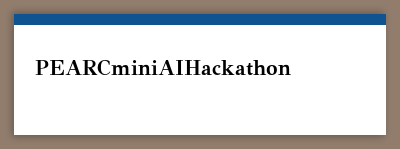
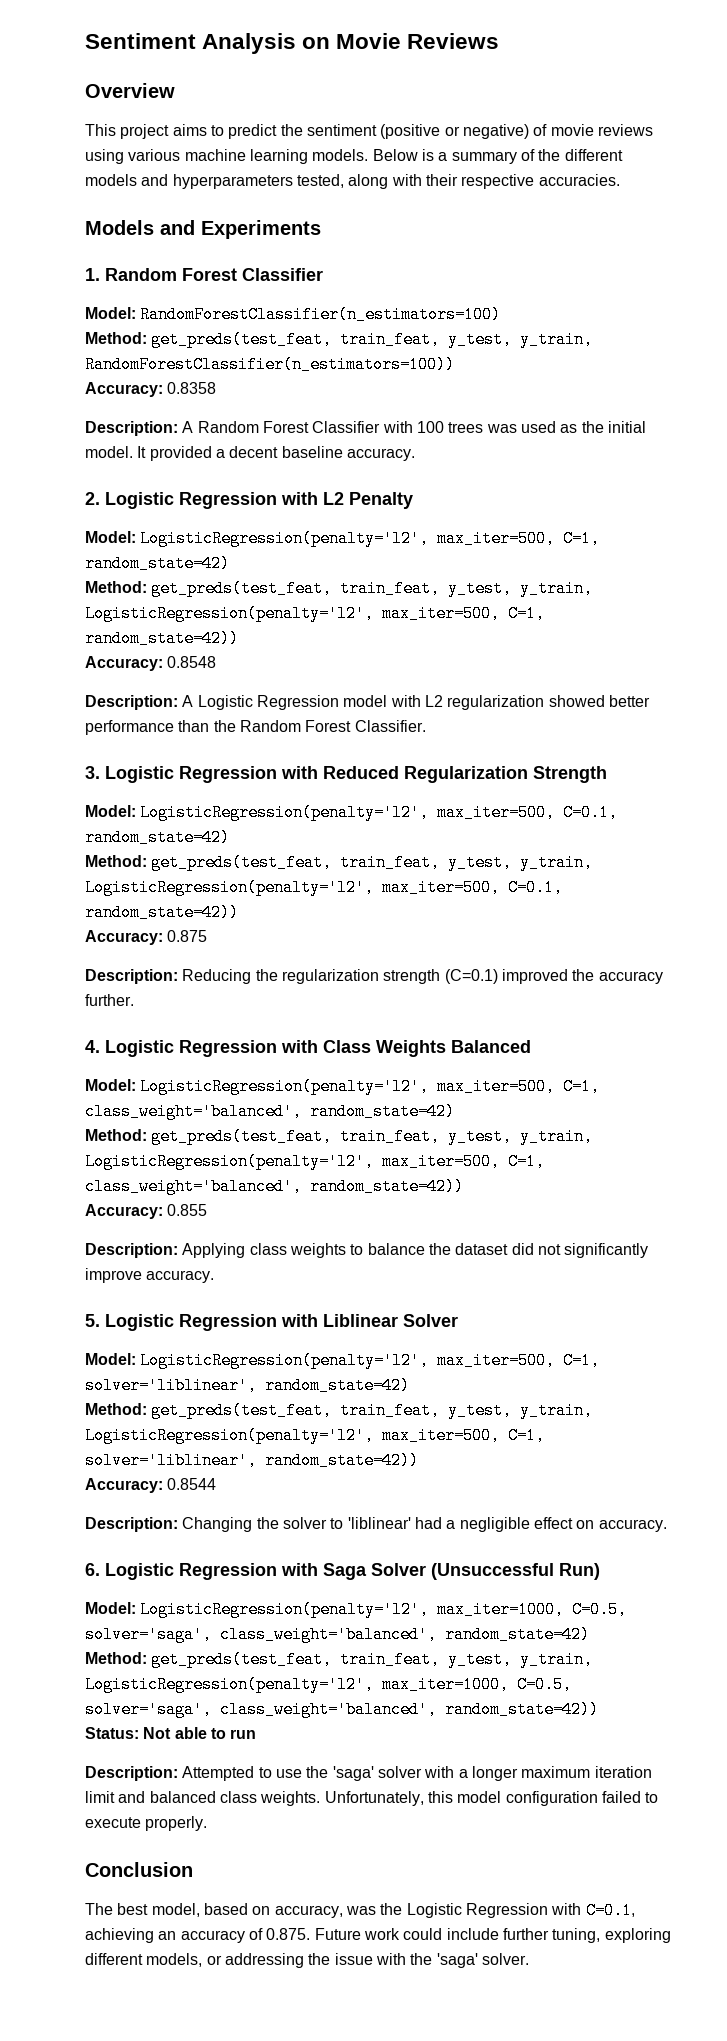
- PEARCminiAIHackathon
+ Sentiment Analysis on Movie Reviews
+ Overview
+ This project aims to predict the sentiment (positive or negative) of movie reviews using various machine learning models. Below is a summary of the different models and hyperparameters tested, along with their respective accuracies.
+ Models and Experiments
+ 1. Random Forest Classifier
+ Model: RandomForestClassifier(n_estimators=100)
+ Method: get_preds(test_feat, train_feat, y_test, y_train, RandomForestClassifier(n_estimators=100))
+ Accuracy: 0.8358
+ Description: A Random Forest Classifier with 100 trees was used as the initial model. It provided a decent baseline accuracy.
+ 2. Logistic Regression with L2 Penalty
+ Model: LogisticRegression(penalty='l2', max_iter=500, C=1, random_state=42)
+ Method: get_preds(test_feat, train_feat, y_test, y_train, LogisticRegression(penalty='l2', max_iter=500, C=1, random_state=42))
+ Accuracy: 0.8548
+ Description: A Logistic Regression model with L2 regularization showed better performance than the Random Forest Classifier.
+ 3. Logistic Regression with Reduced Regularization Strength
+ Model: LogisticRegression(penalty='l2', max_iter=500, C=0.1, random_state=42)
+ Method: get_preds(test_feat, train_feat, y_test, y_train, LogisticRegression(penalty='l2', max_iter=500, C=0.1, random_state=42))
+ Accuracy: 0.875
+ Description: Reducing the regularization strength (C=0.1) improved the accuracy further.
+ 4. Logistic Regression with Class Weights Balanced
+ Model: LogisticRegression(penalty='l2', max_iter=500, C=1, class_weight='balanced', random_state=42)
+ Method: get_preds(test_feat, train_feat, y_test, y_train, LogisticRegression(penalty='l2', max_iter=500, C=1, class_weight='balanced', random_state=42))
+ Accuracy: 0.855
+ Description: Applying class weights to balance the dataset did not significantly improve accuracy.
+ 5. Logistic Regression with Liblinear Solver
+ Model: LogisticRegression(penalty='l2', max_iter=500, C=1, solver='liblinear', random_state=42)
+ Method: get_preds(test_feat, train_feat, y_test, y_train, LogisticRegression(penalty='l2', max_iter=500, C=1, solver='liblinear', random_state=42))
+ Accuracy: 0.8544
+ Description: Changing the solver to 'liblinear' had a negligible effect on accuracy.
+ 6. Logistic Regression with Saga Solver (Unsuccessful Run)
+ Model: LogisticRegression(penalty='l2', max_iter=1000, C=0.5, solver='saga', class_weight='balanced', random_state=42)
+ Method: get_preds(test_feat, train_feat, y_test, y_train, LogisticRegression(penalty='l2', max_iter=1000, C=0.5, solver='saga', class_weight='balanced', random_state=42))
+ Status: Not able to run
+ Description: Attempted to use the 'saga' solver with a longer maximum iteration limit and balanced class weights. Unfortunately, this model configuration failed to execute properly.
+ Conclusion
+ The best model, based on accuracy, was the Logistic Regression with C=0.1, achieving an accuracy of 0.875. Future work could include further tuning, exploring different models, or addressing the issue with the 'saga' solver.

